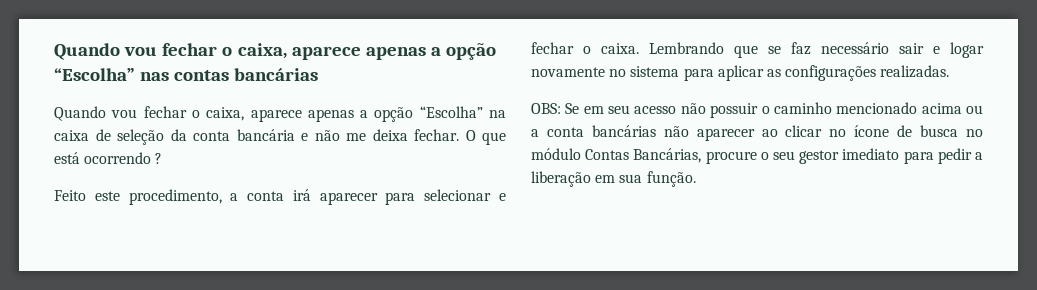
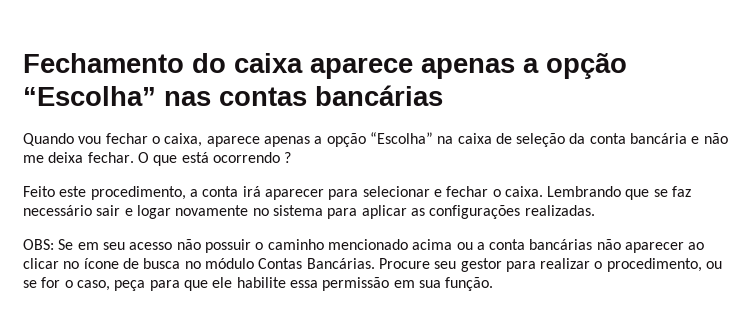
- Quando vou fechar o caixa, aparece apenas a opção “Escolha” nas contas bancárias
+ Fechamento do caixa aparece apenas a opção “Escolha” nas contas bancárias
- OBS: Se em seu acesso não possuir o caminho mencionado acima ou a conta bancárias não aparecer ao clicar no ícone de busca no módulo Contas Bancárias, procure o seu gestor imediato para pedir a liberação em sua função.
+ OBS: Se em seu acesso não possuir o caminho mencionado acima ou a conta bancárias não aparecer ao clicar no ícone de busca no módulo Contas Bancárias. Procure seu gestor para realizar o procedimento, ou se for o caso, peça para que ele habilite essa permissão em sua função.

